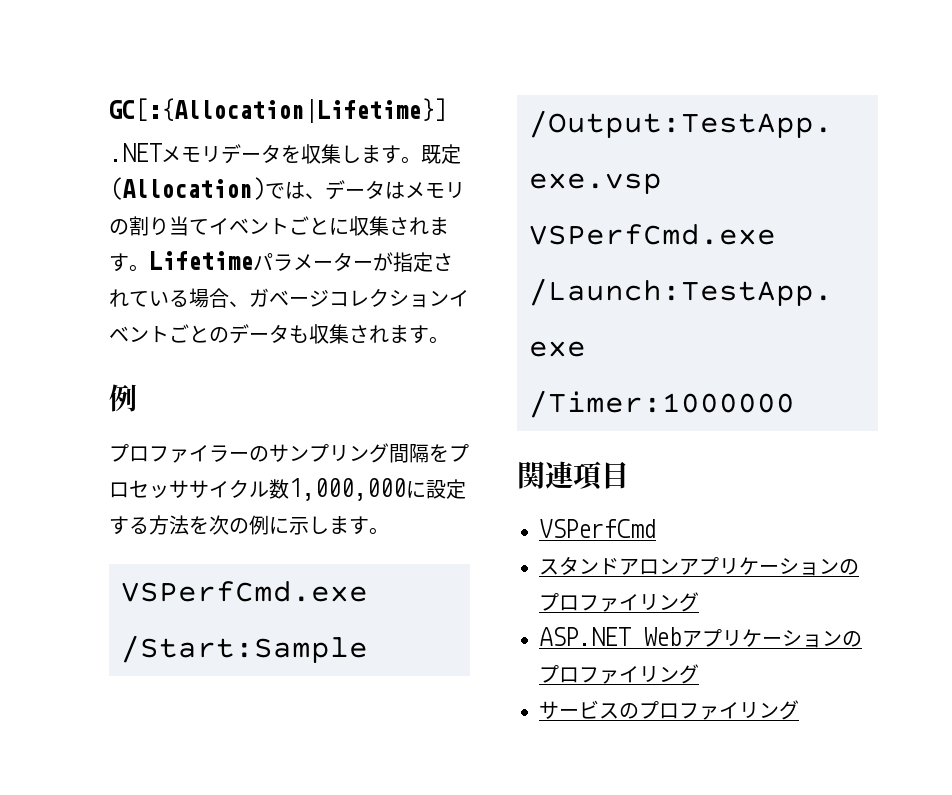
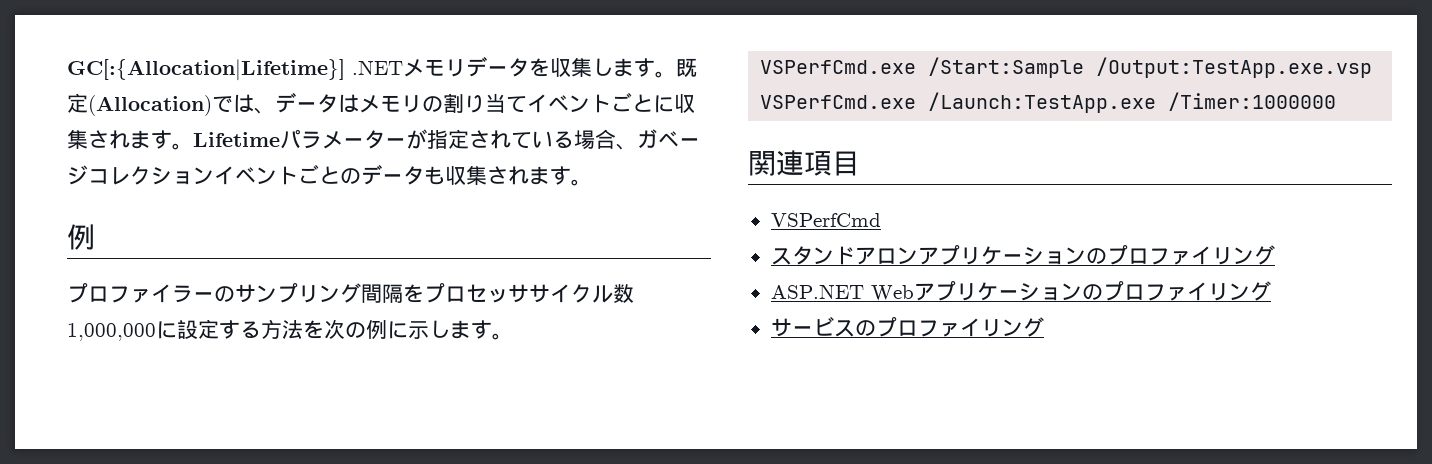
- GC[:{Allocation|Lifetime}]
- .NETメモリデータを収集します。
+ GC[:{Allocation|Lifetime}] .NETメモリデータを収集します。

